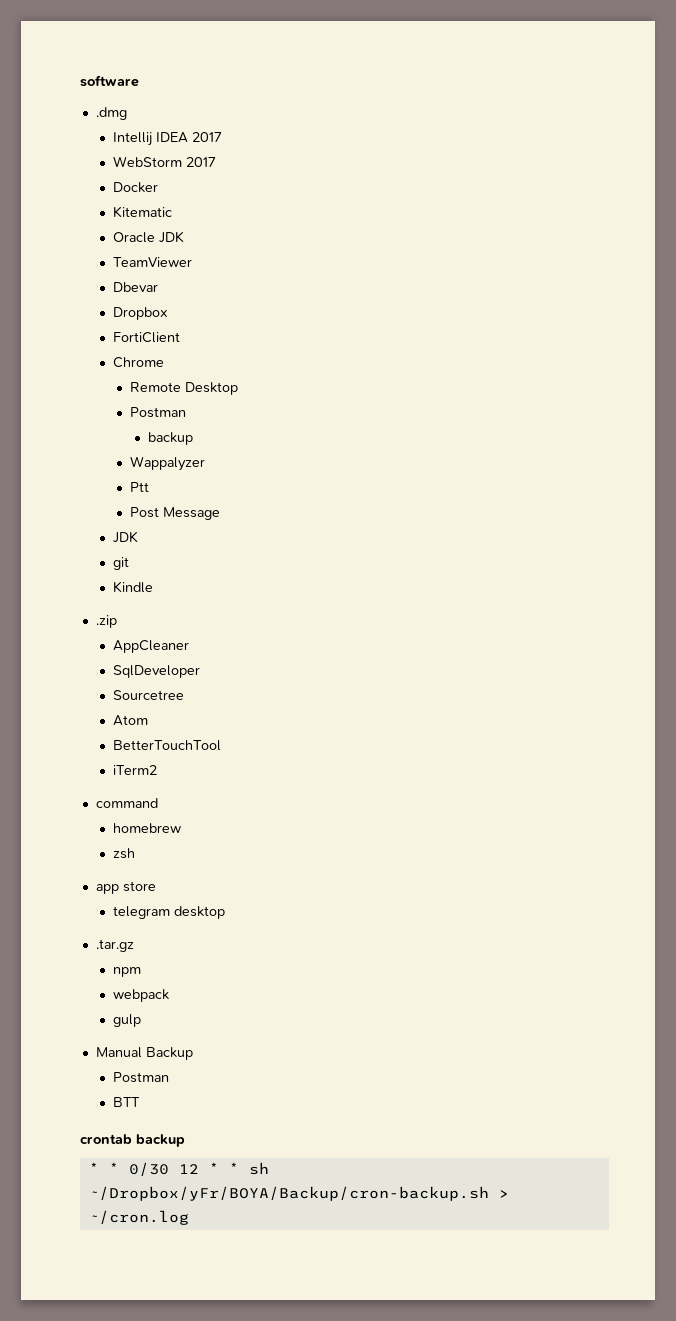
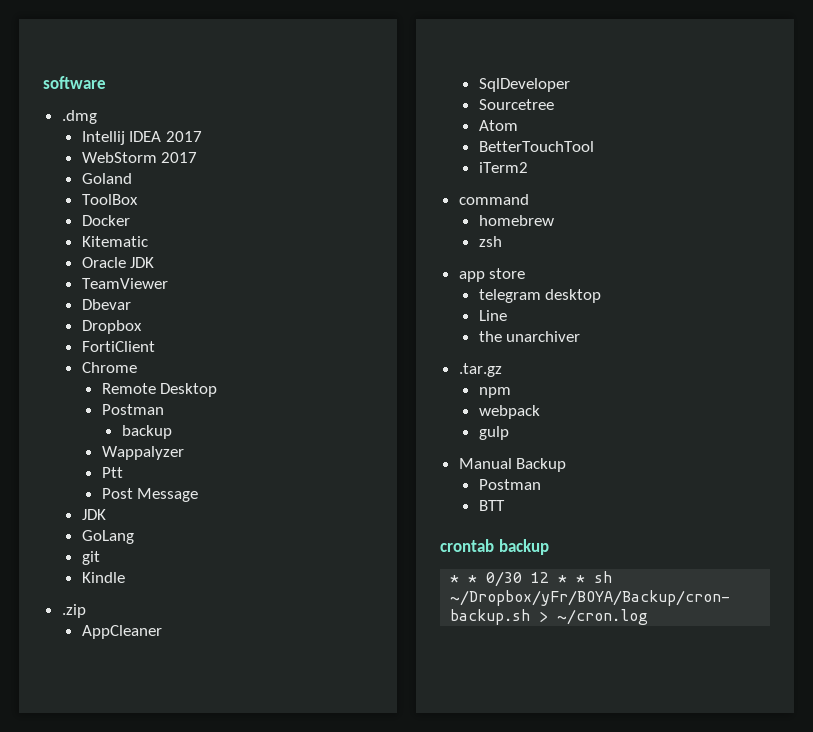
+ Goland
+ ToolBox
+ GoLang
+ Line
+ the unarchiver

